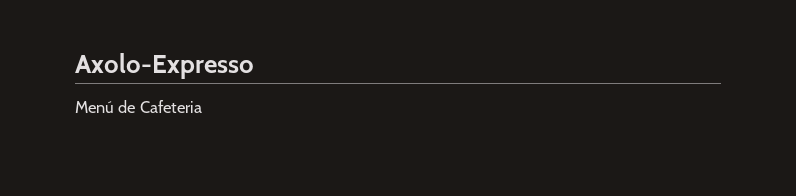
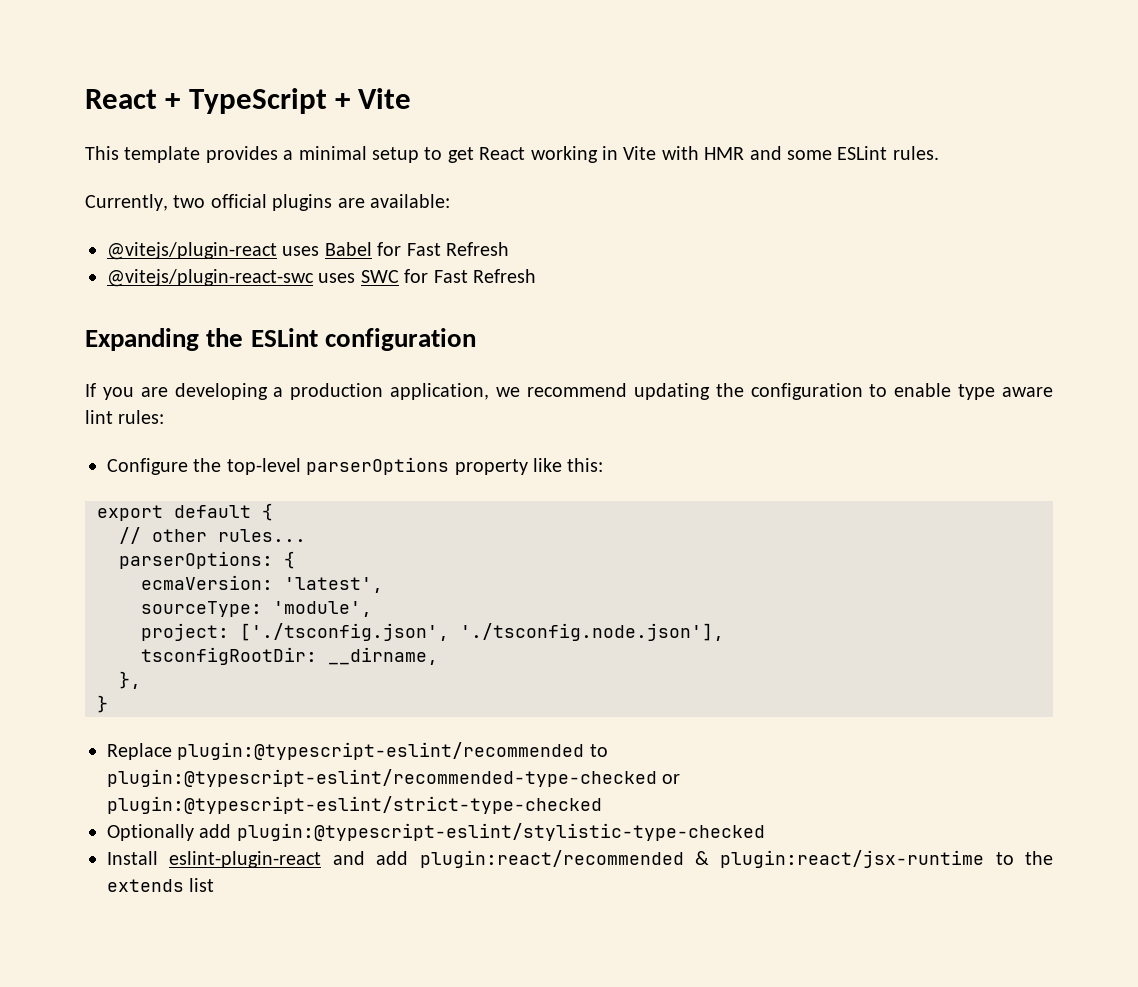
- Axolo-Expresso
- Menú de Cafeteria
+ React + TypeScript + Vite
+ This template provides a minimal setup to get React working in Vite with HMR and some ESLint rules.
+ Currently, two official plugins are available:
+ @vitejs/plugin-react uses Babel for Fast Refresh
+ @vitejs/plugin-react-swc uses SWC for Fast Refresh
+ Expanding the ESLint configuration
+ If you are developing a production application, we recommend updating the configuration to enable type aware lint rules:
+ Configure the top-level parserOptions property like this:
+ export default {
+ // other rules...
+ parserOptions: {
+ ecmaVersion: 'latest',
+ sourceType: 'module',
+ project: ['./tsconfig.json', './tsconfig.node.json'],
+ tsconfigRootDir: __dirname,
+ },
+ }
+ Replace plugin:@typescript-eslint/recommended to plugin:@typescript-eslint/recommended-type-checked or plugin:@typescript-eslint/strict-type-checked
+ Optionally add plugin:@typescript-eslint/stylistic-type-checked
+ Install eslint-plugin-react and add plugin:react/recommended & plugin:react/jsx-runtime to the extends list

